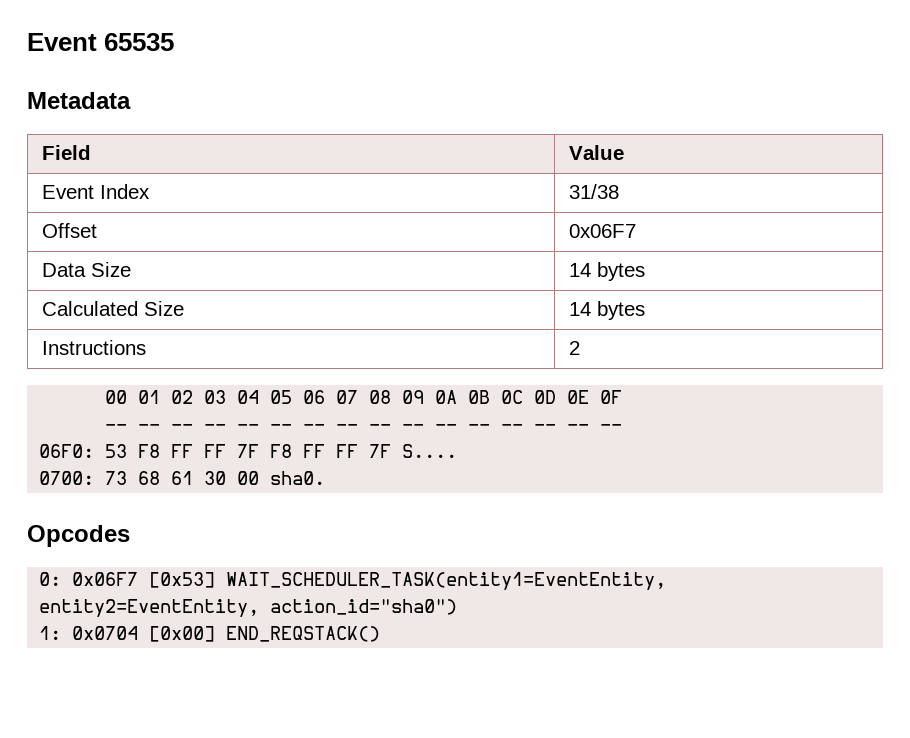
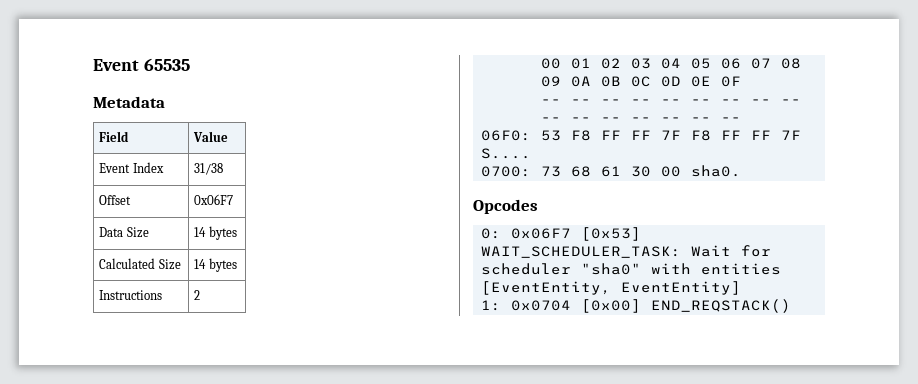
- 0: 0x06F7 [0x53] WAIT_SCHEDULER_TASK(entity1=EventEntity, entity2=EventEntity, action_id="sha0")
+ 0: 0x06F7 [0x53] WAIT_SCHEDULER_TASK: Wait for scheduler "sha0" with entities [EventEntity, EventEntity]

